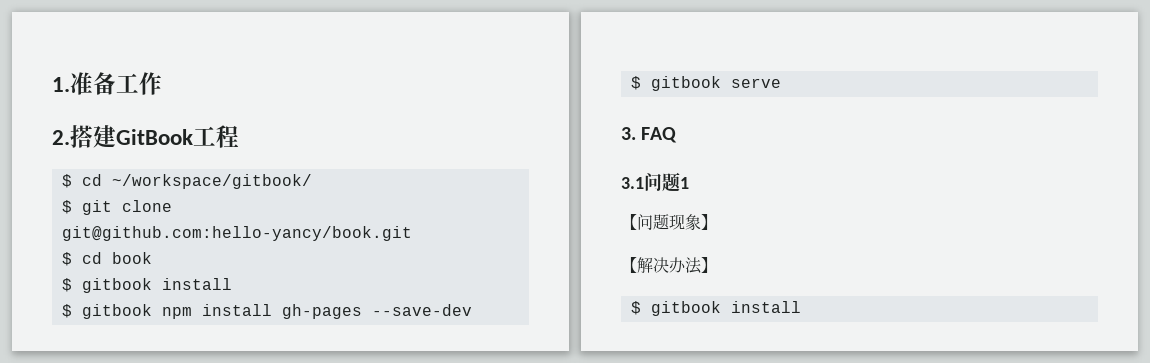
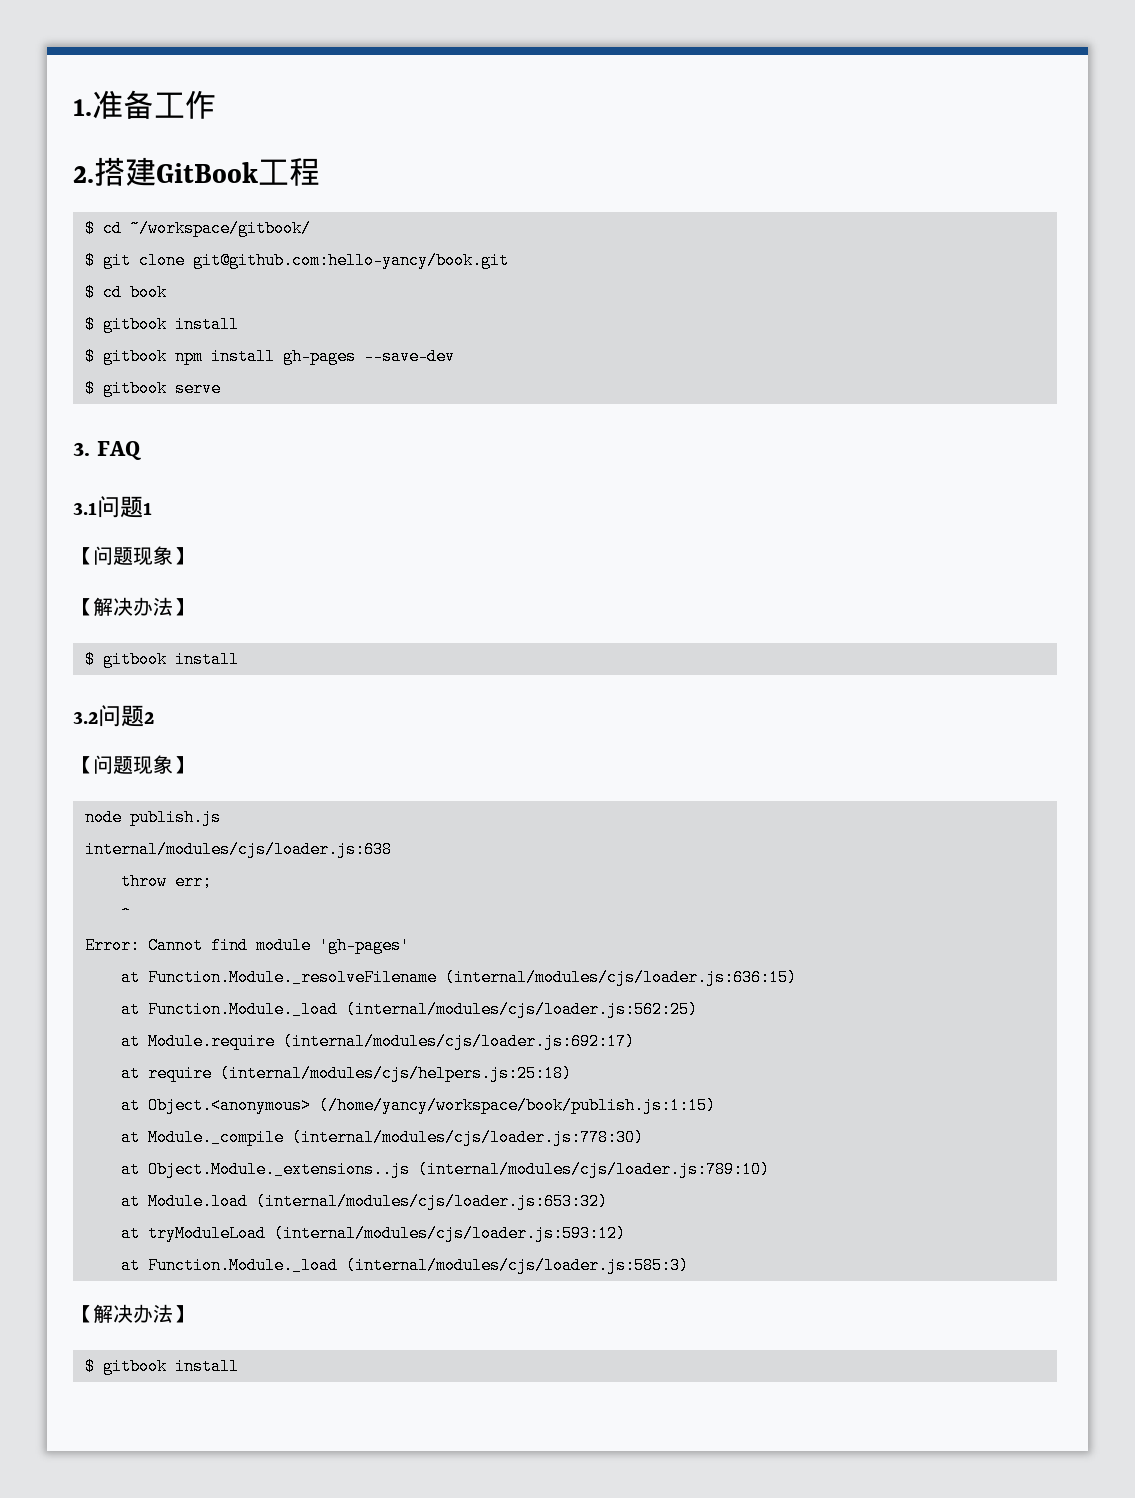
+ 3.2问题2
+ 【问题现象】
+ node publish.js
+ internal/modules/cjs/loader.js:638
+ throw err;
+ ^
+ Error: Cannot find module 'gh-pages'
+ at Function.Module._resolveFilename (internal/modules/cjs/loader.js:636:15)
+ at Function.Module._load (internal/modules/cjs/loader.js:562:25)
+ at Module.require (internal/modules/cjs/loader.js:692:17)
+ at require (internal/modules/cjs/helpers.js:25:18)
+ at Object.<anonymous> (/home/yancy/workspace/book/publish.js:1:15)
+ at Module._compile (internal/modules/cjs/loader.js:778:30)
+ at Object.Module._extensions..js (internal/modules/cjs/loader.js:789:10)
+ at Module.load (internal/modules/cjs/loader.js:653:32)
+ at tryModuleLoad (internal/modules/cjs/loader.js:593:12)
+ at Function.Module._load (internal/modules/cjs/loader.js:585:3)
+ 【解决办法】
+ $ gitbook install

